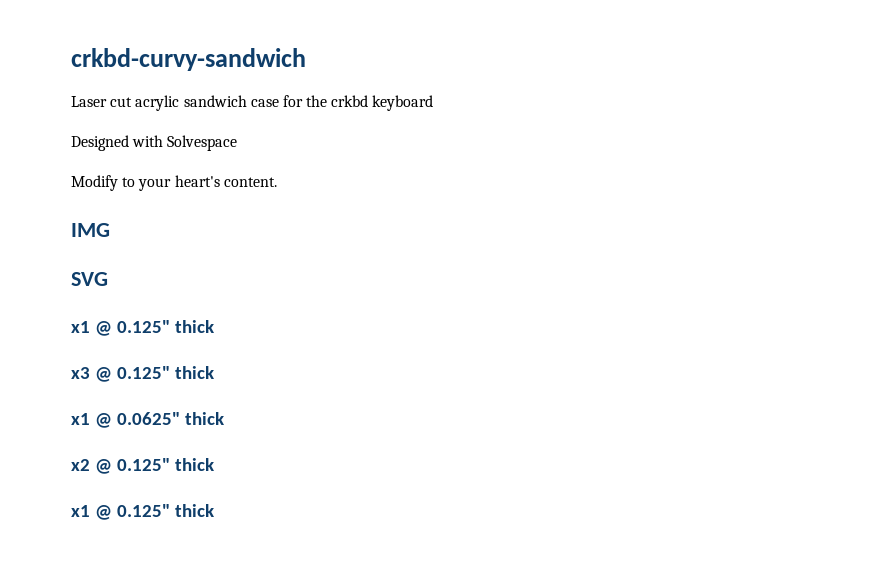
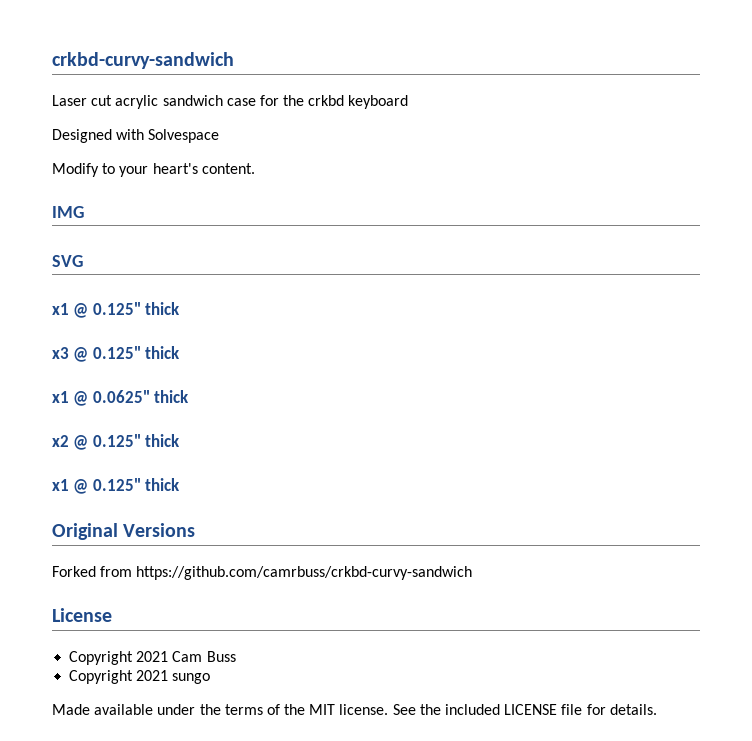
+ Original Versions
+ Forked from https://github.com/camrbuss/crkbd-curvy-sandwich
+ License
+ Copyright 2021 Cam Buss
+ Copyright 2021 sungo
+ Made available under the terms of the MIT license. See the included LICENSE file for details.

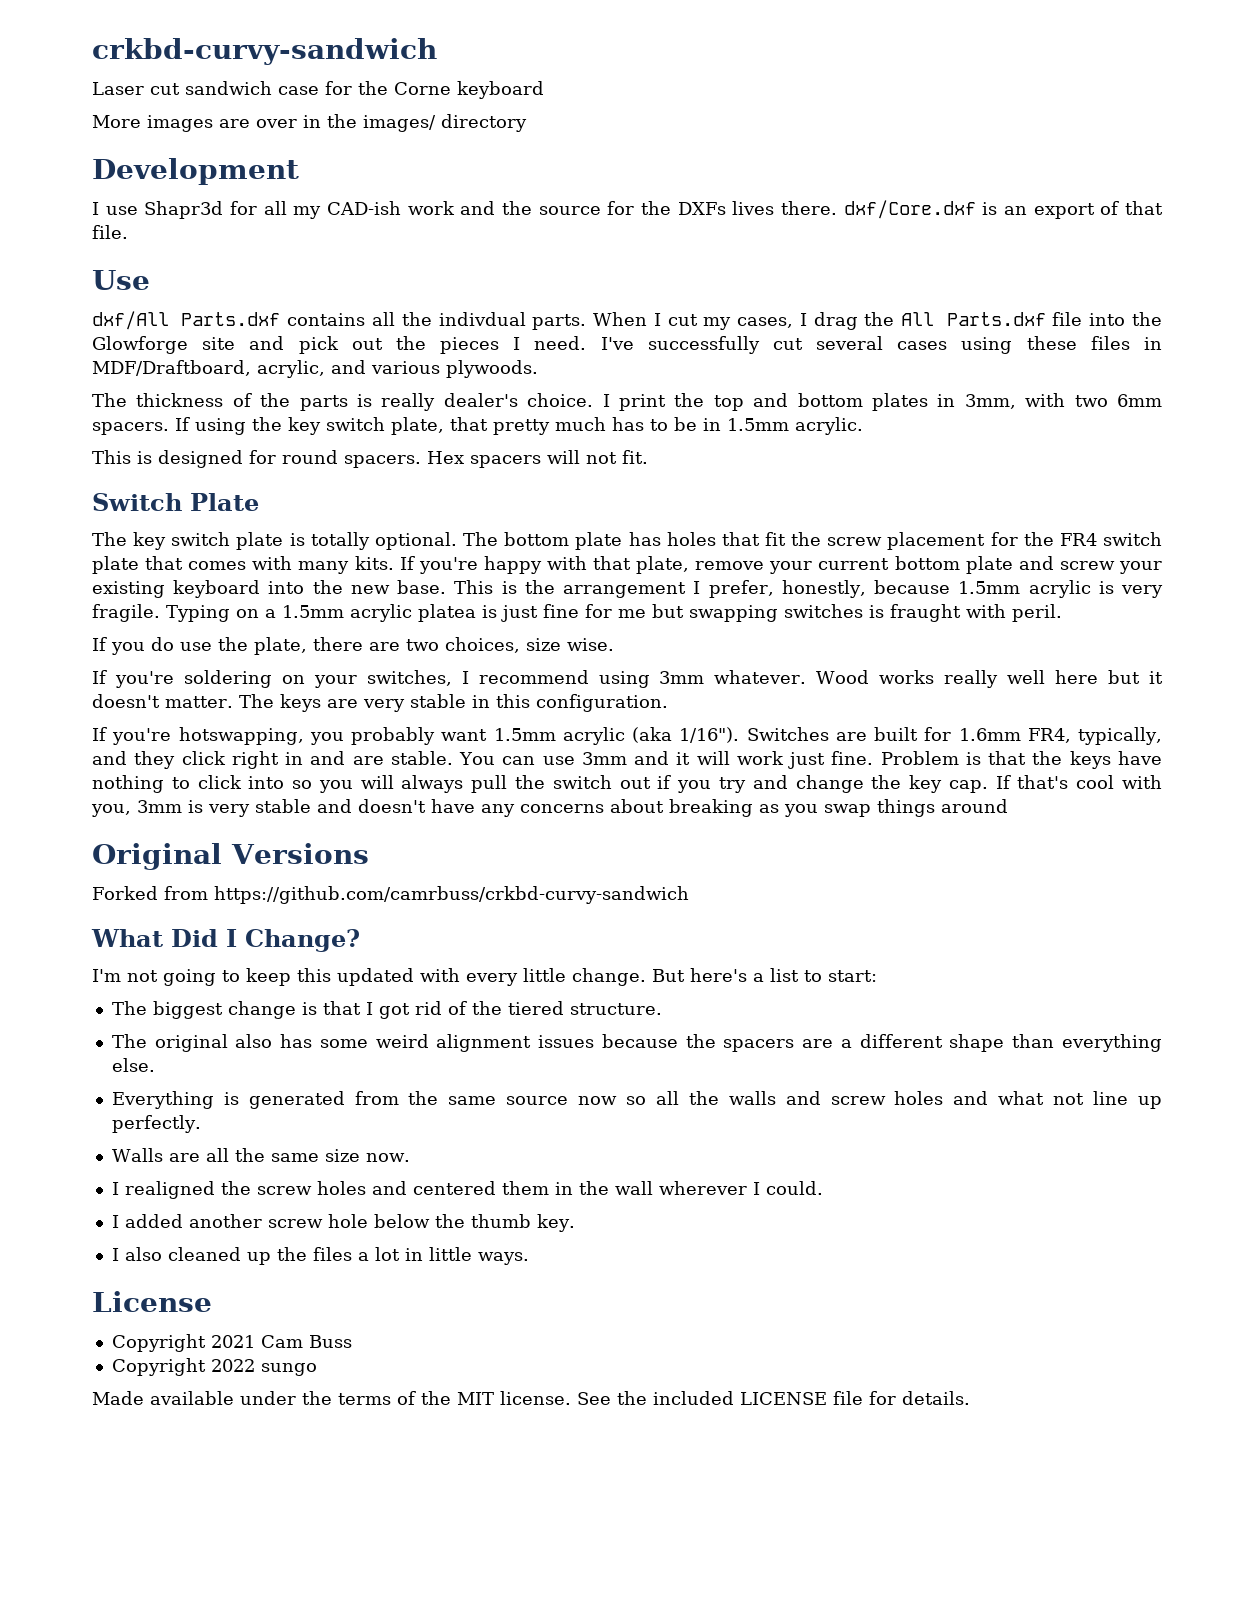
- Laser cut acrylic sandwich case for the crkbd keyboard
+ Laser cut sandwich case for the Corne keyboard
- Designed with Solvespace
- Modify to your heart's content.
- IMG
- SVG
- x1 @ 0.125" thick
- x3 @ 0.125" thick
- x1 @ 0.0625" thick
- x2 @ 0.125" thick
- x1 @ 0.125" thick
+ More images are over in the images/ directory
+ Development
+ I use Shapr3d for all my CAD-ish work and the source for the DXFs lives there. dxf/Core.dxf is an export of that file.
+ Use
+ dxf/All Parts.dxf contains all the indivdual parts. When I cut my cases, I drag the All Parts.dxf file into the Glowforge site and pick out the pieces I need. I've successfully cut several cases using these files in MDF/Draftboard, acrylic, and various plywoods.
+ The thickness of the parts is really dealer's choice. I print the top and bottom plates in 3mm, with two 6mm spacers. If using the key switch plate, that pretty much has to be in 1.5mm acrylic.
+ This is designed for round spacers. Hex spacers will not fit.
+ Switch Plate
+ The key switch plate is totally optional. The bottom plate has holes that fit the screw placement for the FR4 switch plate that comes with many kits. If you're happy with that plate, remove your current bottom plate and screw your existing keyboard into the new base. This is the arrangement I prefer, honestly, because 1.5mm acrylic is very fragile. Typing on a 1.5mm acrylic platea is just fine for me but swapping switches is fraught with peril.
+ If you do use the plate, there are two choices, size wise.
+ If you're soldering on your switches, I recommend using 3mm whatever. Wood works really well here but it doesn't matter. The keys are very stable in this configuration.
+ If you're hotswapping, you probably want 1.5mm acrylic (aka 1/16"). Switches are built for 1.6mm FR4, typically, and they click right in and are stable. You can use 3mm and it will work just fine. Problem is that the keys have nothing to click into so you will always pull the switch out if you try and change the key cap. If that's cool with you, 3mm is very stable and doesn't have any concerns about breaking as you swap things around
+ What Did I Change?
+ I'm not going to keep this updated with every little change. But here's a list to start:
+ The biggest change is that I got rid of the tiered structure.
+ The original also has some weird alignment issues because the spacers are a different shape than everything else.
+ Everything is generated from the same source now so all the walls and screw holes and what not line up perfectly.
+ Walls are all the same size now.
+ I realigned the screw holes and centered them in the wall wherever I could.
+ I added another screw hole below the thumb key.
+ I also cleaned up the files a lot in little ways.
- Copyright 2021 sungo
+ Copyright 2022 sungo

